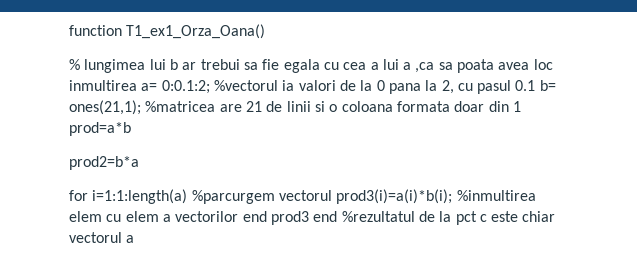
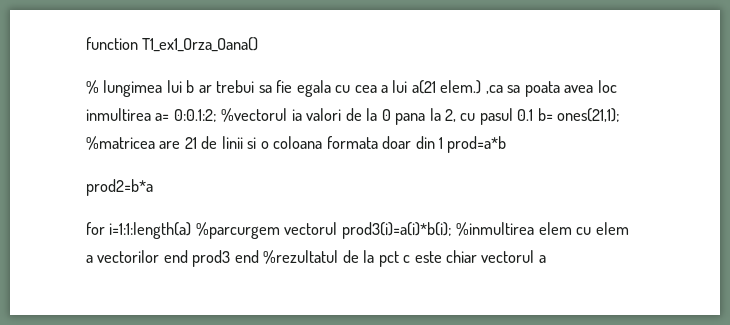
- % lungimea lui b ar trebui sa fie egala cu cea a lui a ,ca sa poata avea loc inmultirea a= 0:0.1:2; %vectorul ia valori de la 0 pana la 2, cu pasul 0.1 b= ones(21,1); %matricea are 21 de linii si o coloana formata doar din 1 prod=a*b
+ % lungimea lui b ar trebui sa fie egala cu cea a lui a(21 elem.) ,ca sa poata avea loc inmultirea a= 0:0.1:2; %vectorul ia valori de la 0 pana la 2, cu pasul 0.1 b= ones(21,1); %matricea are 21 de linii si o coloana formata doar din 1 prod=a*b

